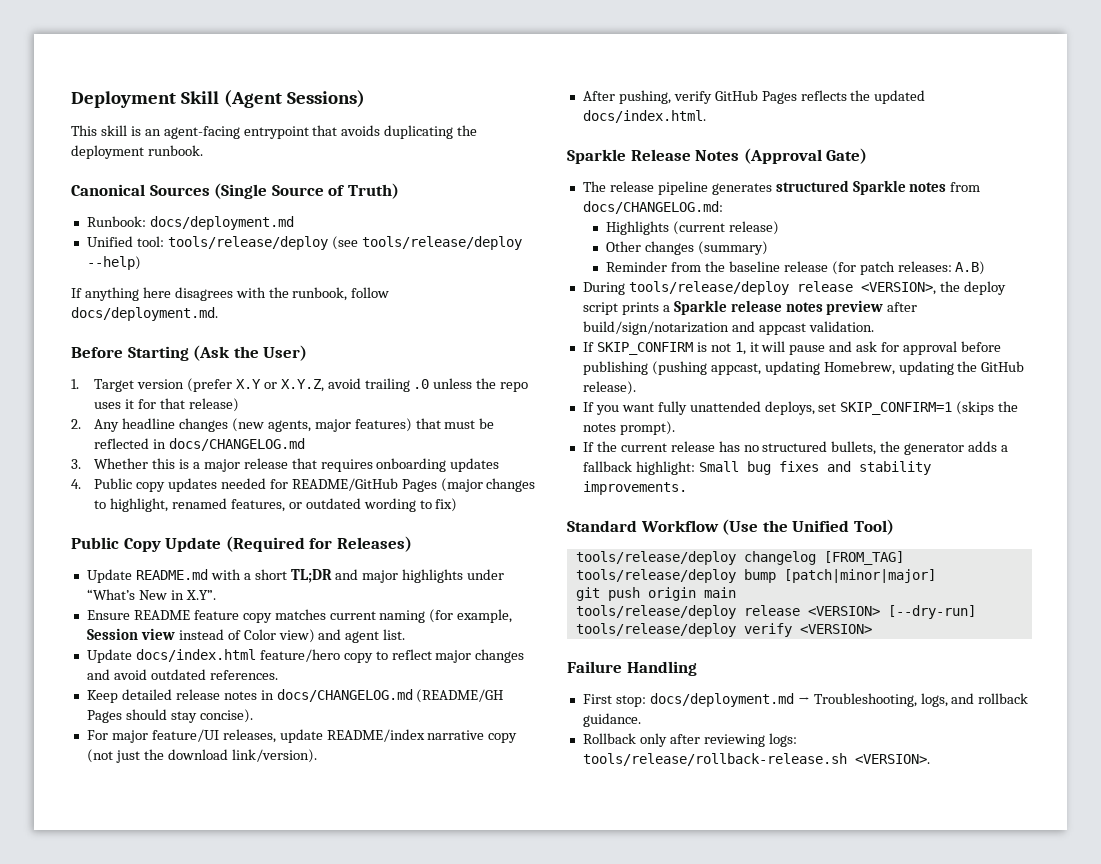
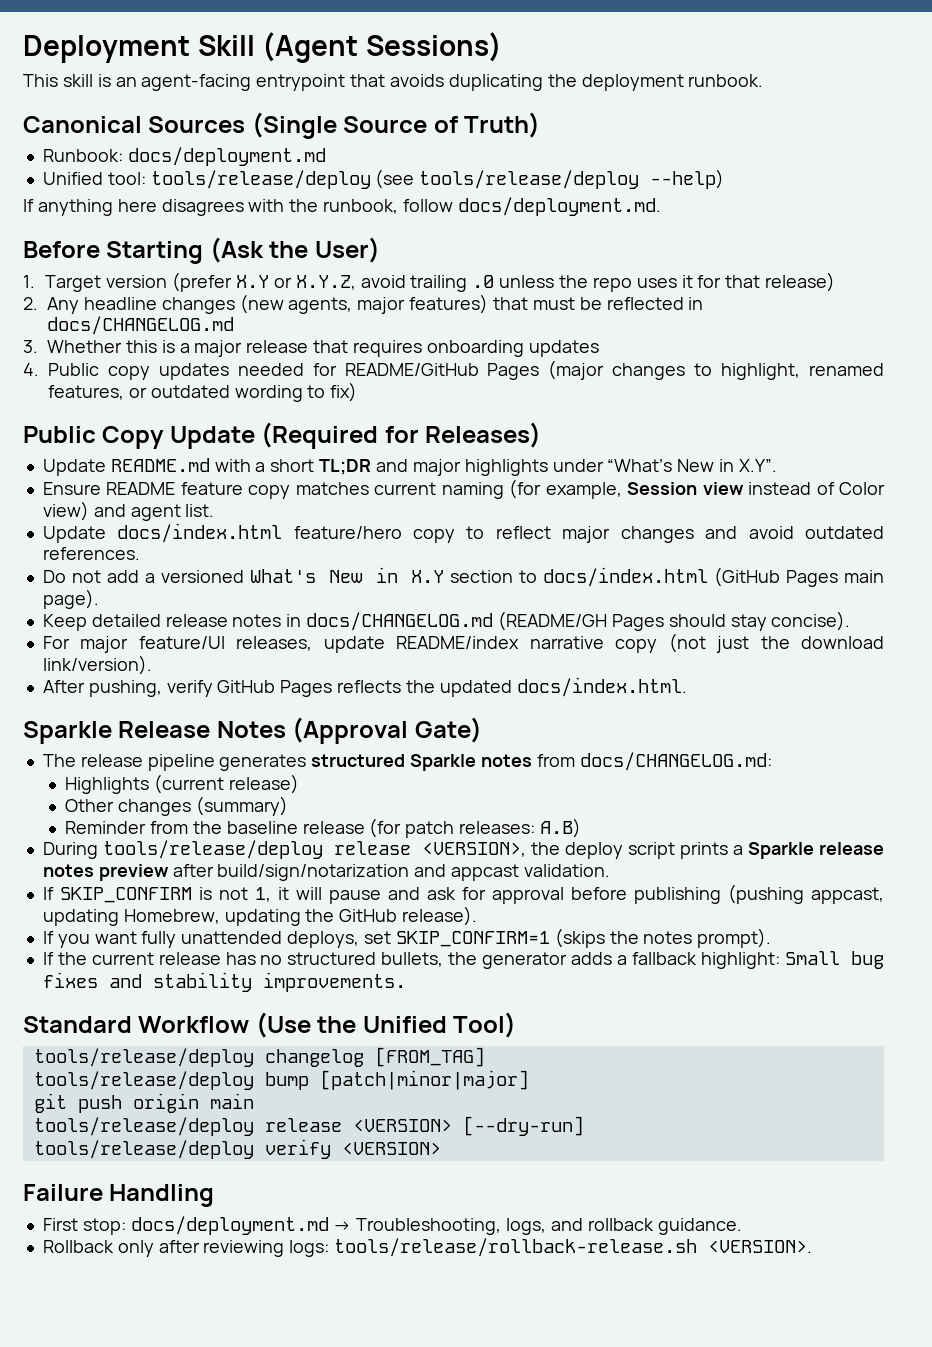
+ Do not add a versioned What's New in X.Y section to docs/index.html (GitHub Pages main page).

